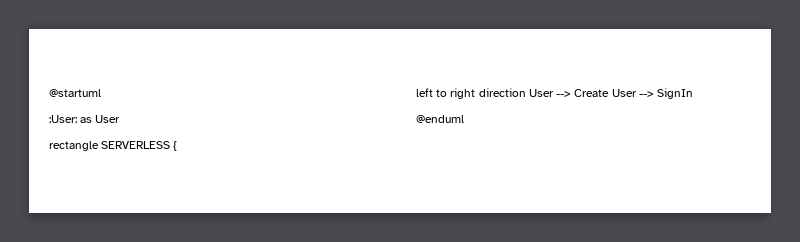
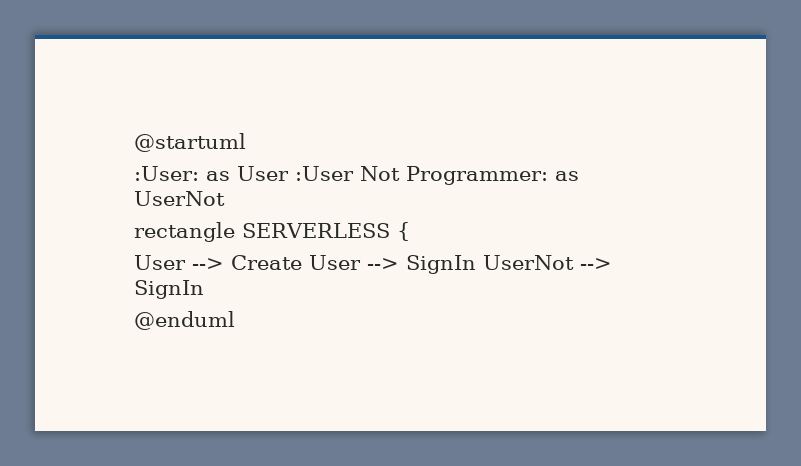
- :User: as User
+ :User: as User :User Not Programmer: as UserNot
- left to right direction User --> Create User --> SignIn
+ User --> Create User --> SignIn UserNot --> SignIn

